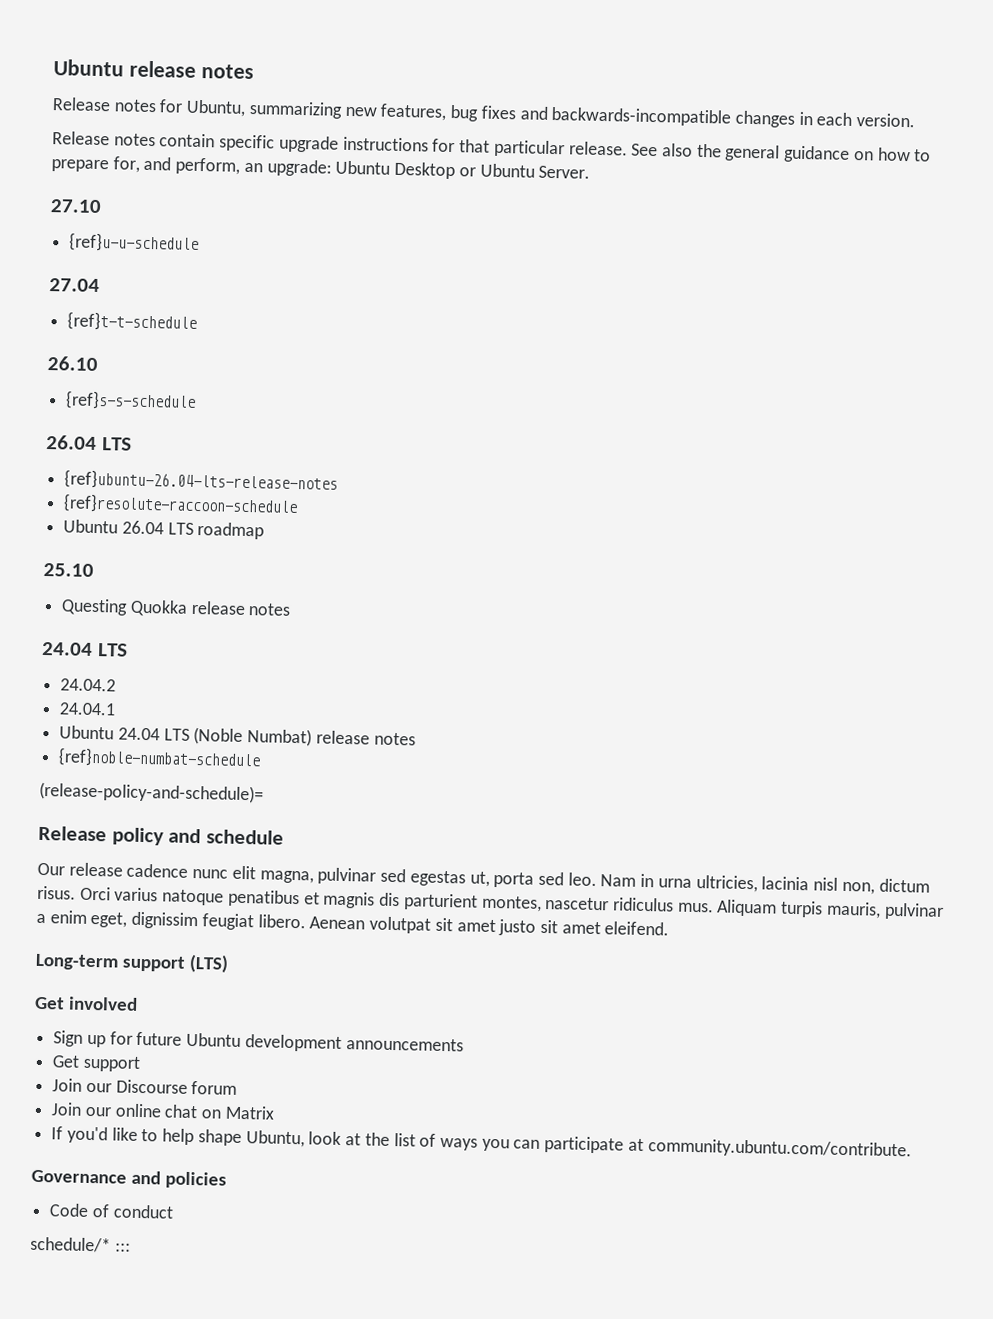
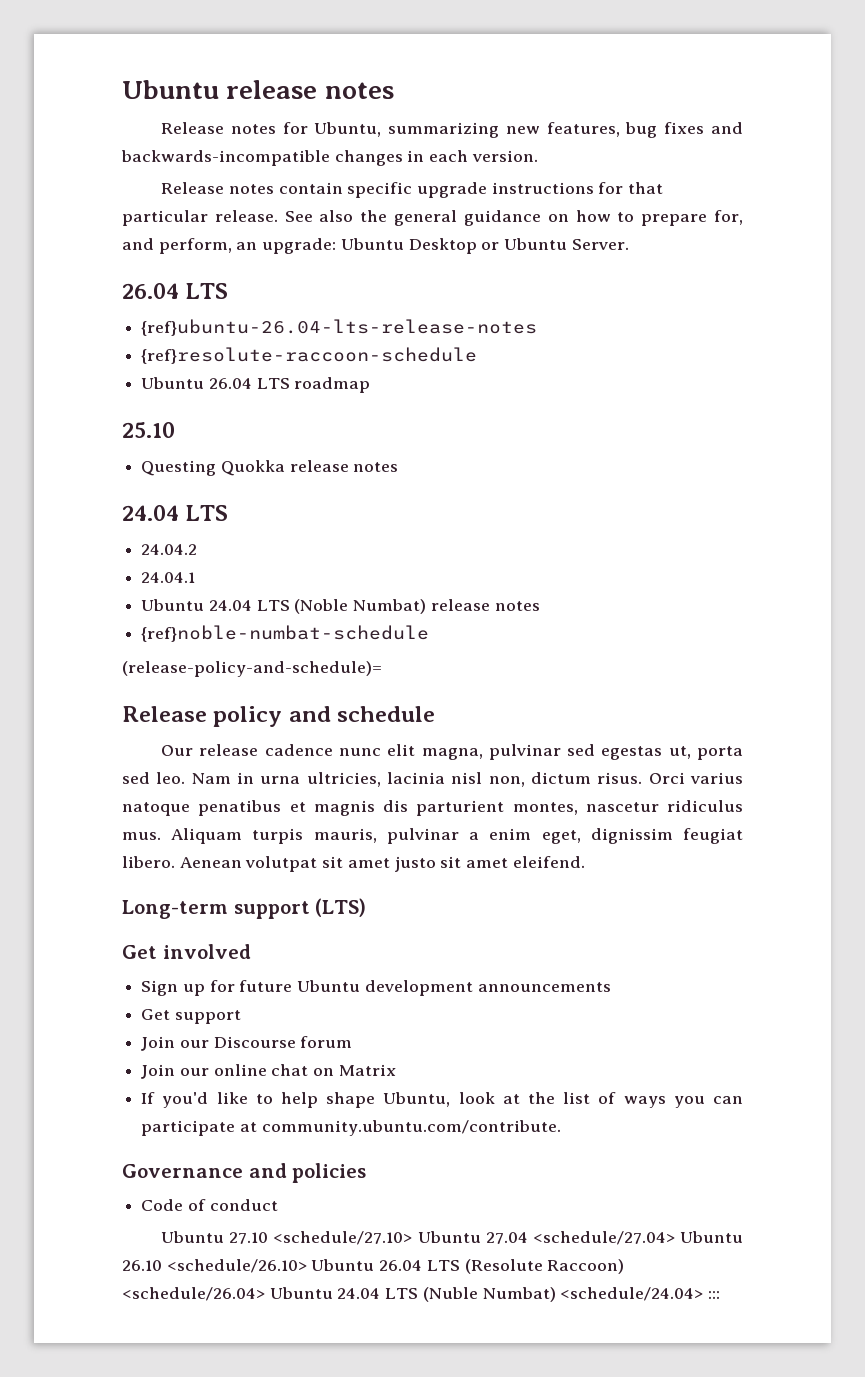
- 27.10
- {ref}u-u-schedule
- 27.04
- {ref}t-t-schedule
- 26.10
- {ref}s-s-schedule
- schedule/* :::
+ Ubuntu 27.10 <schedule/27.10> Ubuntu 27.04 <schedule/27.04> Ubuntu 26.10 <schedule/26.10> Ubuntu 26.04 LTS (Resolute Raccoon) <schedule/26.04> Ubuntu 24.04 LTS (Nuble Numbat) <schedule/24.04> :::

